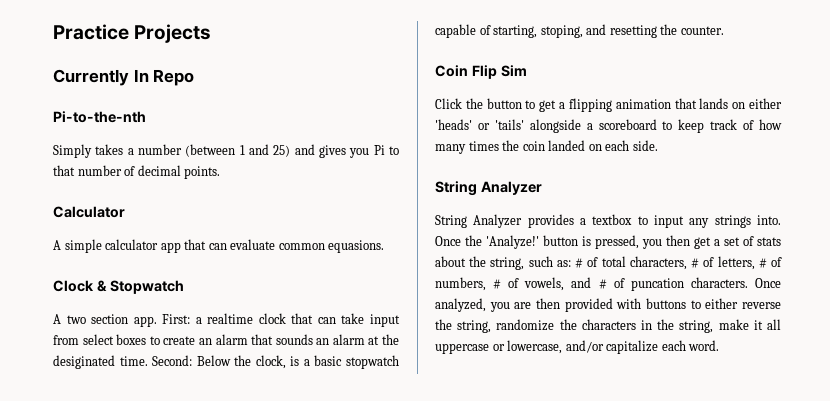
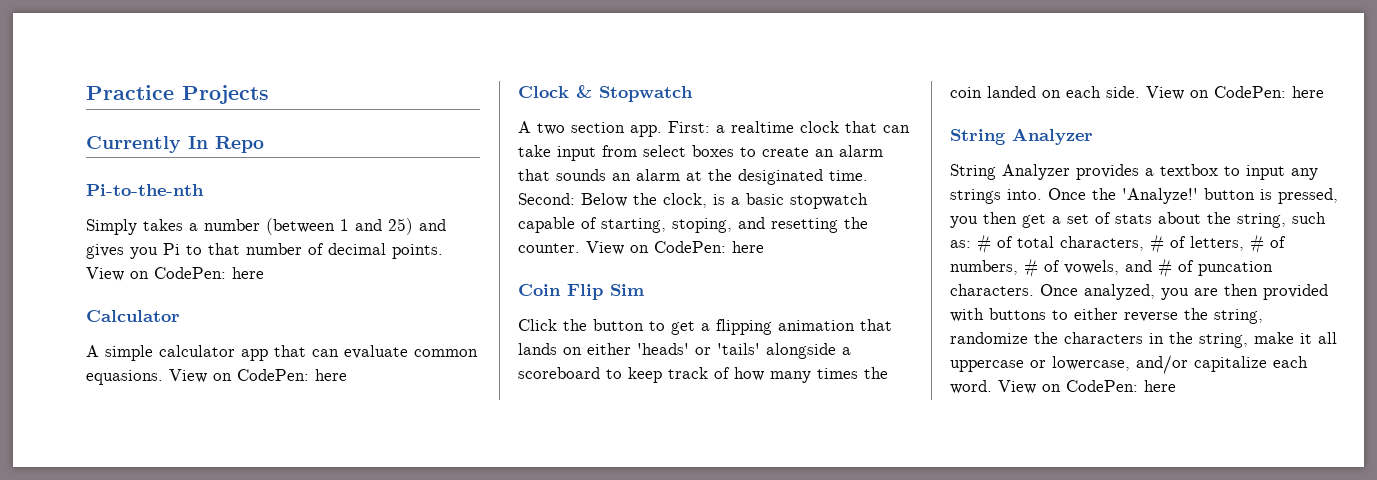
- Simply takes a number (between 1 and 25) and gives you Pi to that number of decimal points.
+ Simply takes a number (between 1 and 25) and gives you Pi to that number of decimal points. View on CodePen: here
- A simple calculator app that can evaluate common equasions.
+ A simple calculator app that can evaluate common equasions. View on CodePen: here
- Second: Below the clock, is a basic stopwatch capable of starting, stoping, and resetting the counter.
+ Second: Below the clock, is a basic stopwatch capable of starting, stoping, and resetting the counter. View on CodePen: here
- Click the button to get a flipping animation that lands on either 'heads' or 'tails' alongside a scoreboard to keep track of how many times the coin landed on each side.
+ Click the button to get a flipping animation that lands on either 'heads' or 'tails' alongside a scoreboard to keep track of how many times the coin landed on each side. View on CodePen: here
- Once analyzed, you are then provided with buttons to either reverse the string, randomize the characters in the string, make it all uppercase or lowercase, and/or capitalize each word.
+ Once analyzed, you are then provided with buttons to either reverse the string, randomize the characters in the string, make it all uppercase or lowercase, and/or capitalize each word. View on CodePen: here

